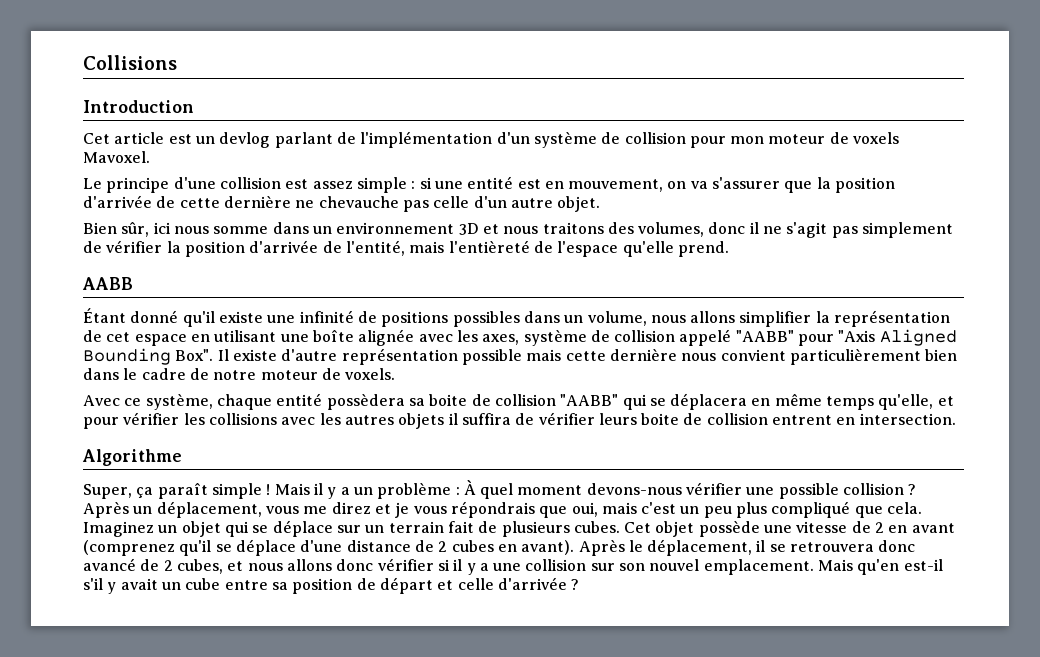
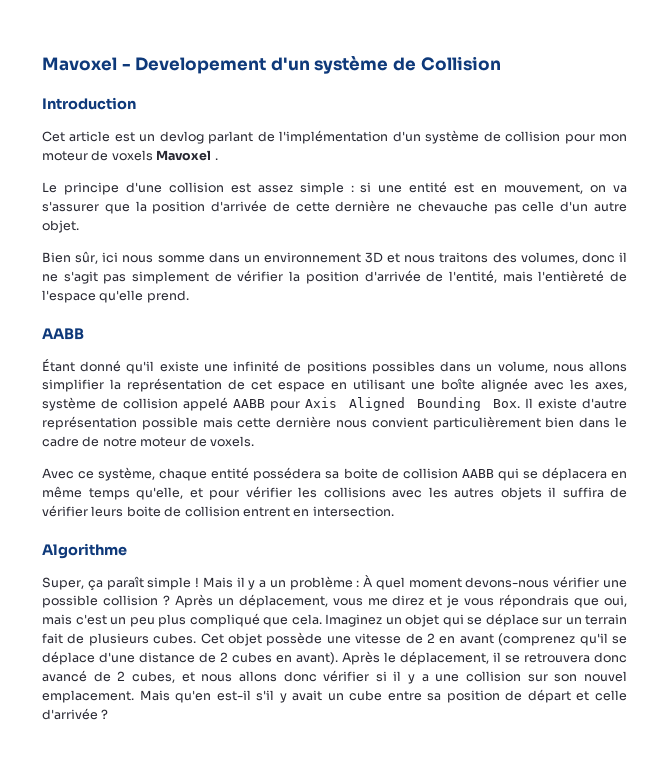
- Collisions
+ Mavoxel - Developement d'un système de Collision
- Cet article est un devlog parlant de l'implémentation d'un système de collision pour mon moteur de voxels Mavoxel.
+ Cet article est un devlog parlant de l'implémentation d'un système de collision pour mon moteur de voxels Mavoxel .
- Étant donné qu'il existe une infinité de positions possibles dans un volume, nous allons simplifier la représentation de cet espace en utilisant une boîte alignée avec les axes, système de collision appelé "AABB" pour "Axis Aligned Bounding Box". Il existe d'autre représentation possible mais cette dernière nous convient particulièrement bien dans le cadre de notre moteur de voxels.
+ Étant donné qu'il existe une infinité de positions possibles dans un volume, nous allons simplifier la représentation de cet espace en utilisant une boîte alignée avec les axes, système de collision appelé AABB pour Axis Aligned Bounding Box. Il existe d'autre représentation possible mais cette dernière nous convient particulièrement bien dans le cadre de notre moteur de voxels.
- Avec ce système, chaque entité possèdera sa boite de collision "AABB" qui se déplacera en même temps qu'elle, et pour vérifier les collisions avec les autres objets il suffira de vérifier leurs boite de collision entrent en intersection.
+ Avec ce système, chaque entité possédera sa boite de collision AABB qui se déplacera en même temps qu'elle, et pour vérifier les collisions avec les autres objets il suffira de vérifier leurs boite de collision entrent en intersection.

